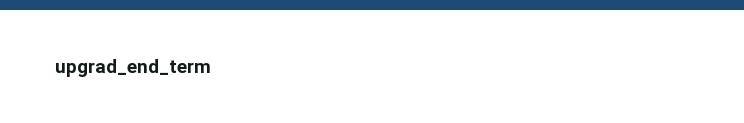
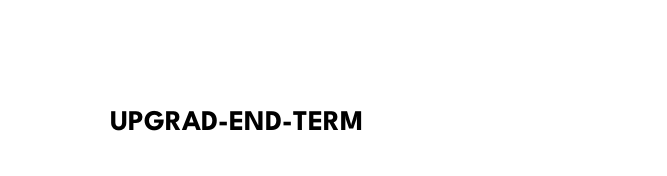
- upgrad_end_term
+ UPGRAD-END-TERM

